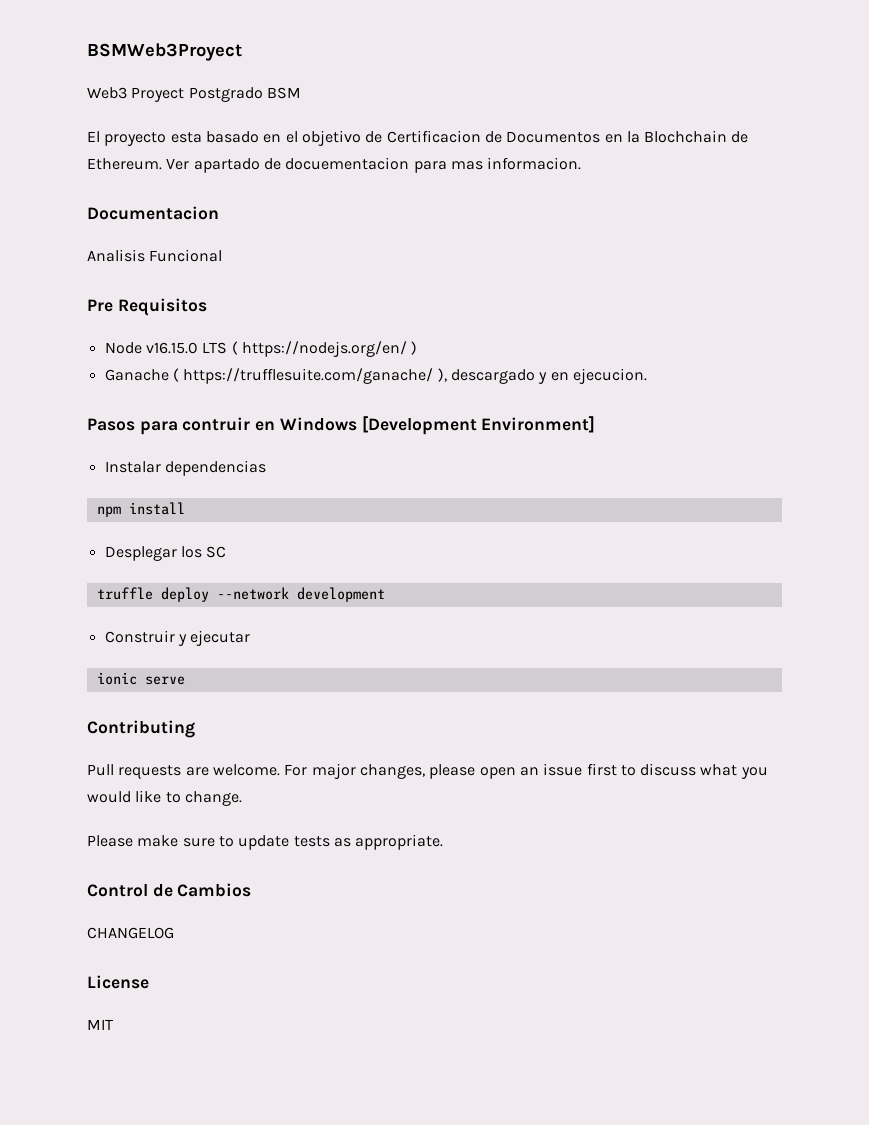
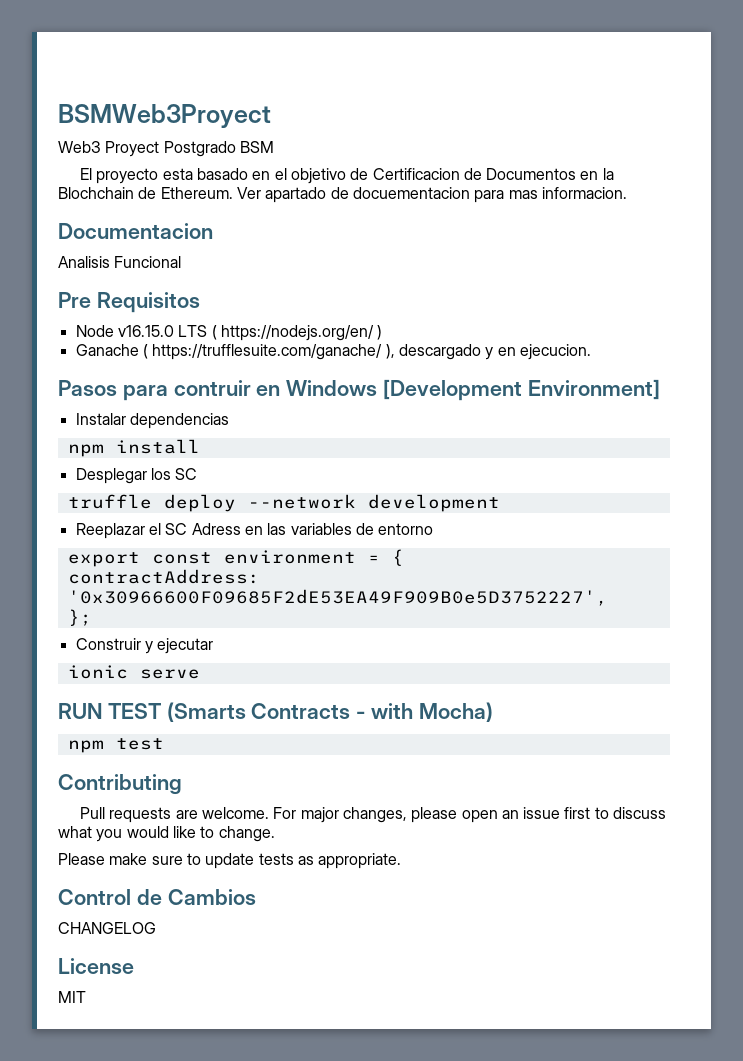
+ Reeplazar el SC Adress en las variables de entorno
+ export const environment = {
+ contractAddress: '0x30966600F09685F2dE53EA49F909B0e5D3752227',
+ };
+ RUN TEST (Smarts Contracts - with Mocha)
+ npm test

